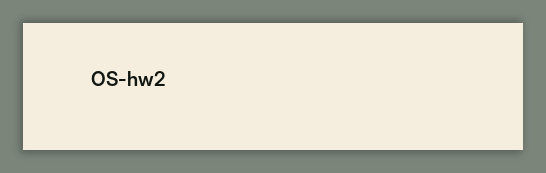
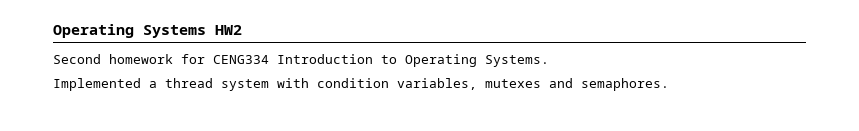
- OS-hw2
+ Operating Systems HW2
+ Second homework for CENG334 Introduction to Operating Systems.
+ Implemented a thread system with condition variables, mutexes and semaphores.

